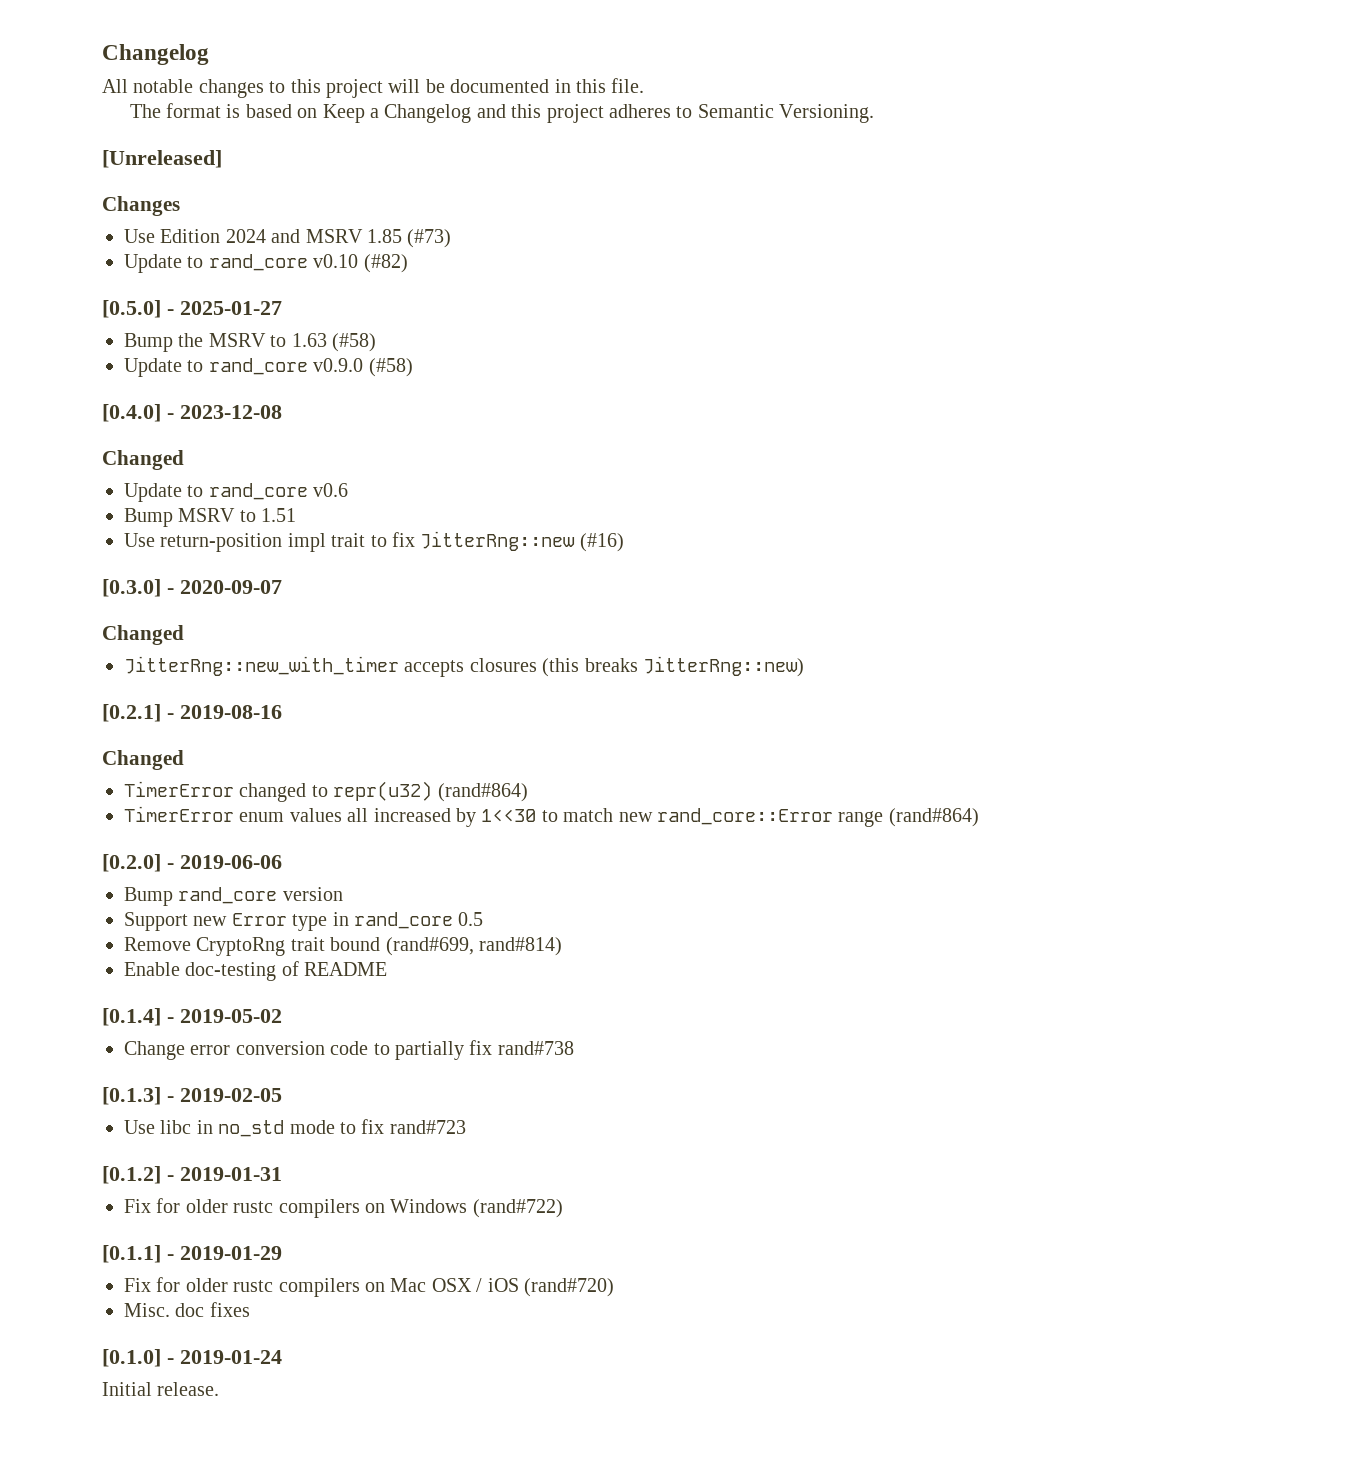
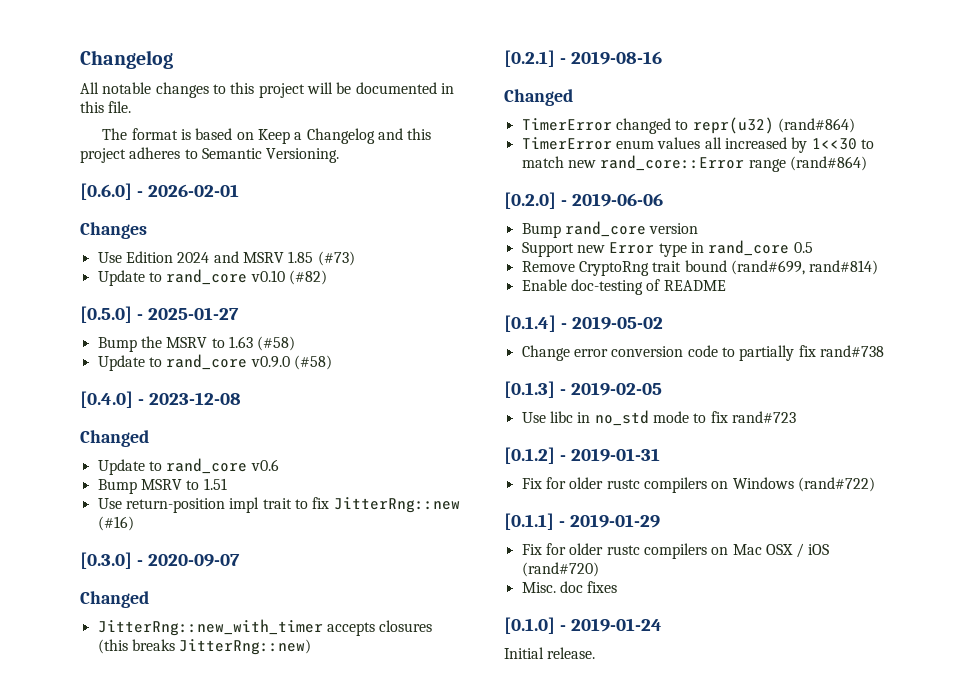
- [Unreleased]
+ [0.6.0] - 2026-02-01

